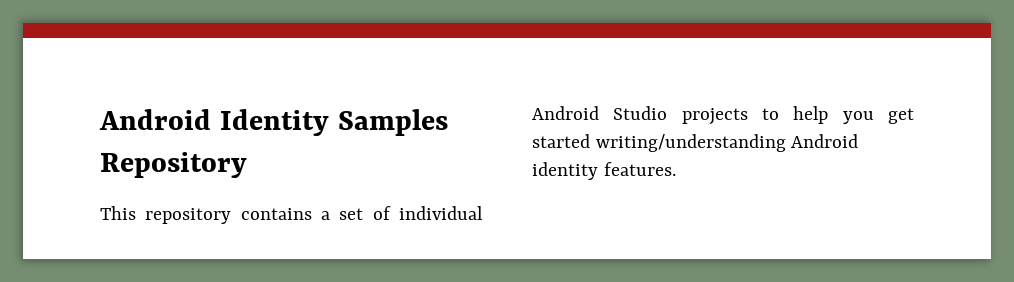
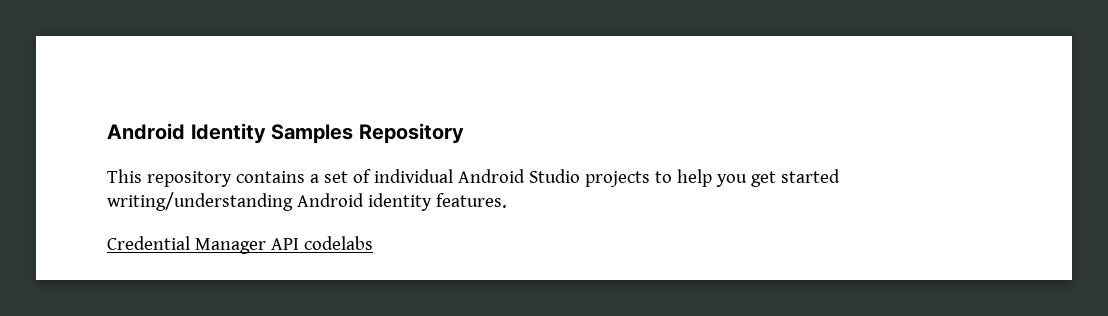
+ Credential Manager API codelabs

